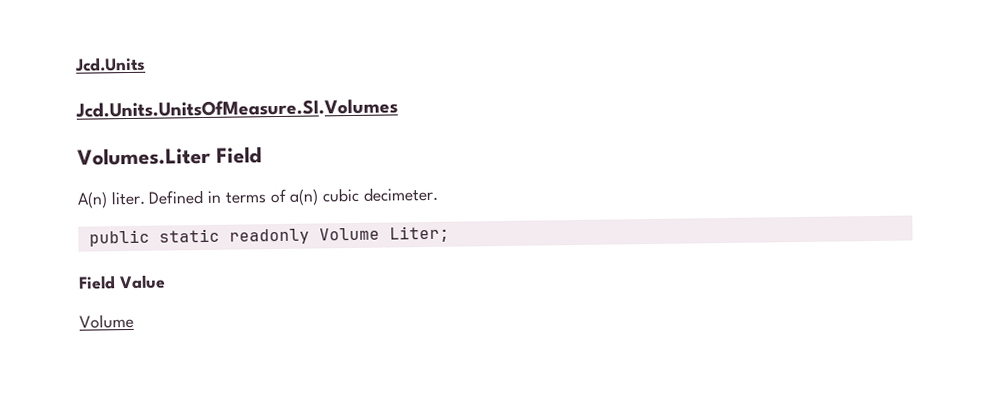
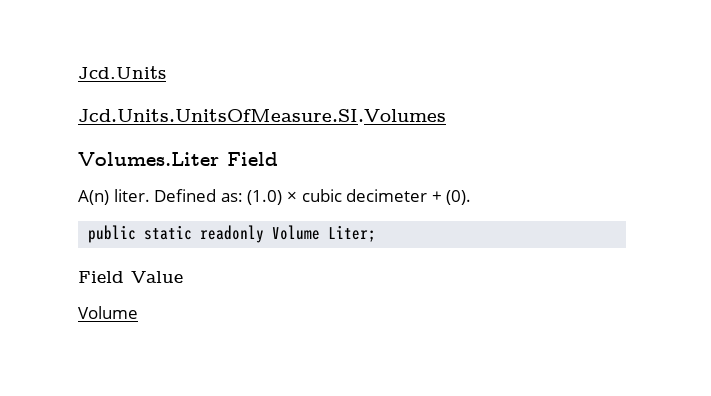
- Defined in terms of a(n) cubic decimeter.
+ Defined as: (1.0) × cubic decimeter + (0).

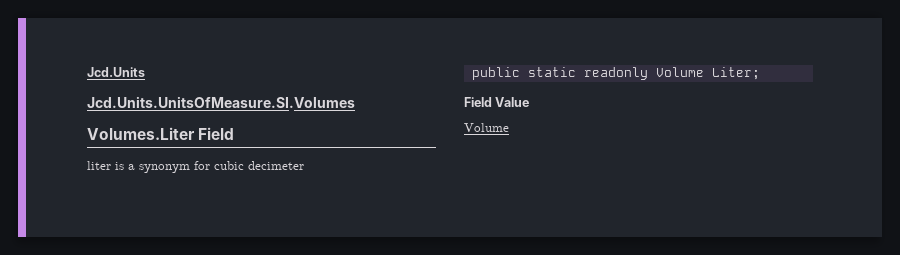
- A(n) liter. Defined as: (1.0) × cubic decimeter + (0).
+ liter is a synonym for cubic decimeter

